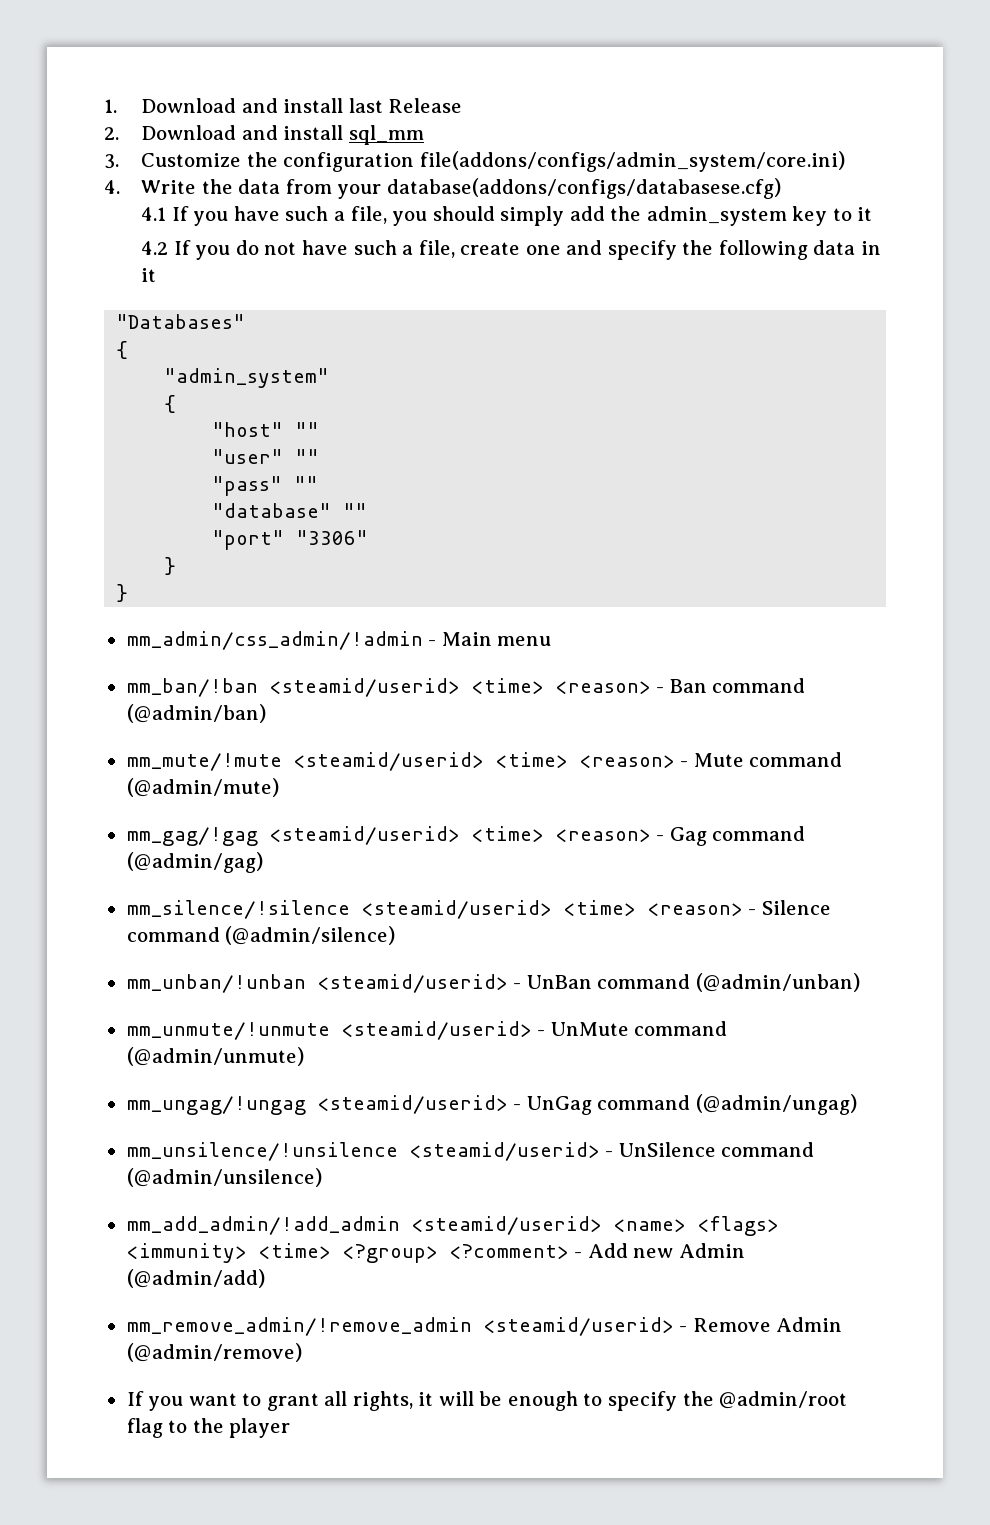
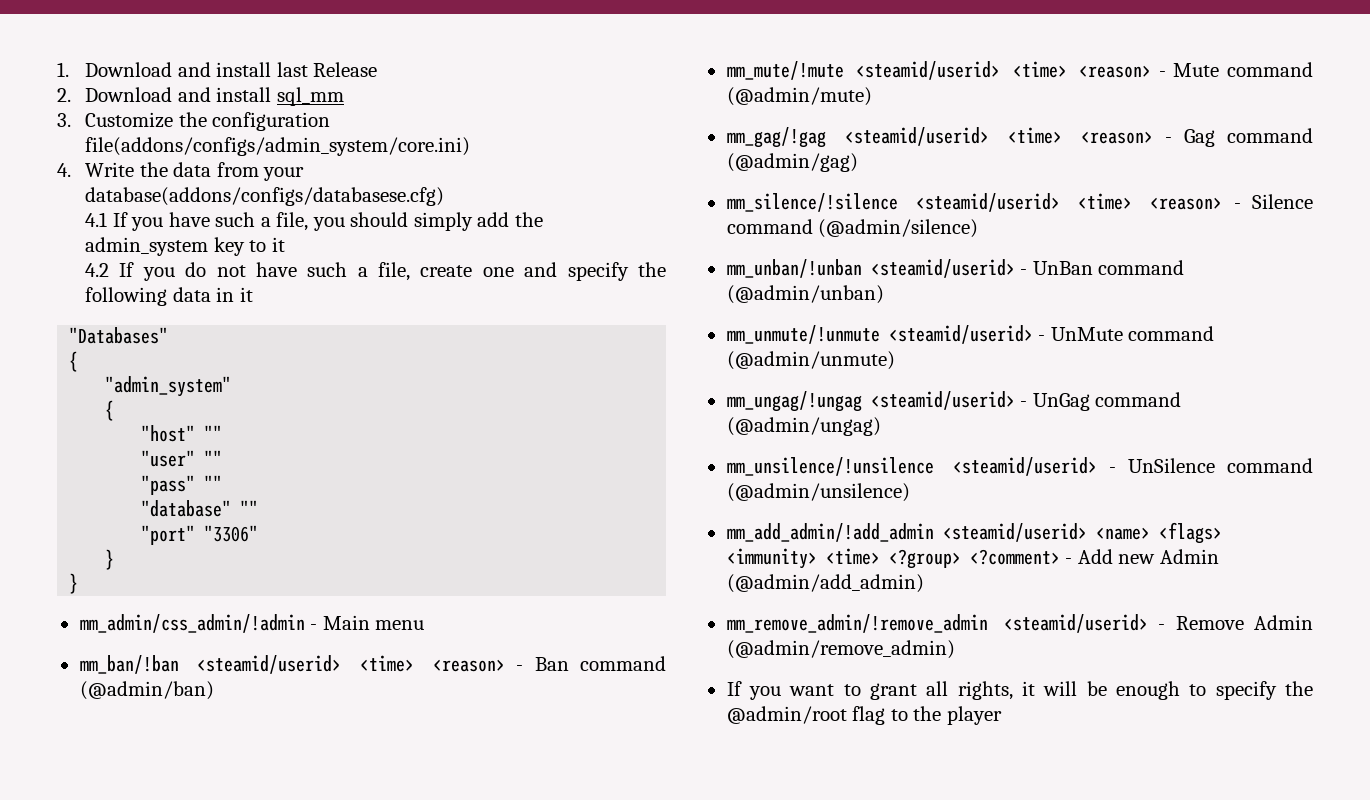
- mm_add_admin/!add_admin <steamid/userid> <name> <flags> <immunity> <time> <?group> <?comment> - Add new Admin (@admin/add)
+ mm_add_admin/!add_admin <steamid/userid> <name> <flags> <immunity> <time> <?group> <?comment> - Add new Admin (@admin/add_admin)
- mm_remove_admin/!remove_admin <steamid/userid> - Remove Admin (@admin/remove)
+ mm_remove_admin/!remove_admin <steamid/userid> - Remove Admin (@admin/remove_admin)

